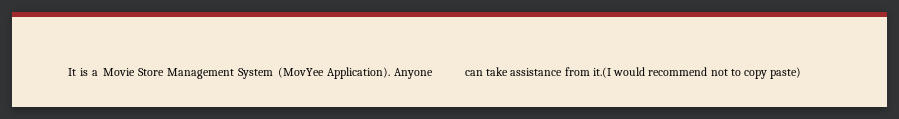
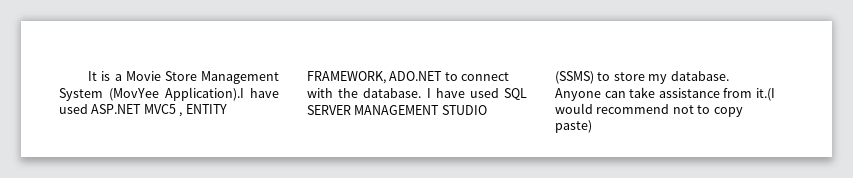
- It is a Movie Store Management System (MovYee Application).
+ It is a Movie Store Management System (MovYee Application).I have used ASP.NET MVC5 , ENTITY FRAMEWORK, ADO.NET to connect with the database. I have used SQL SERVER MANAGEMENT STUDIO (SSMS) to store my database.

